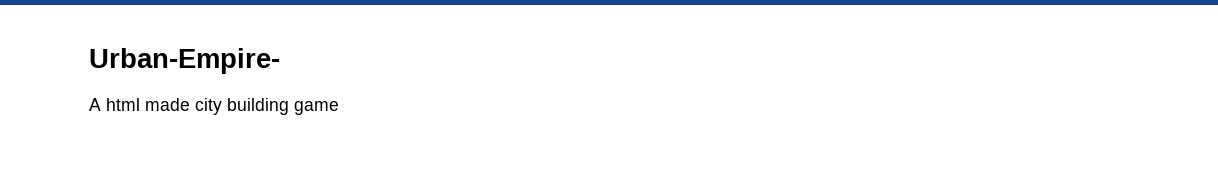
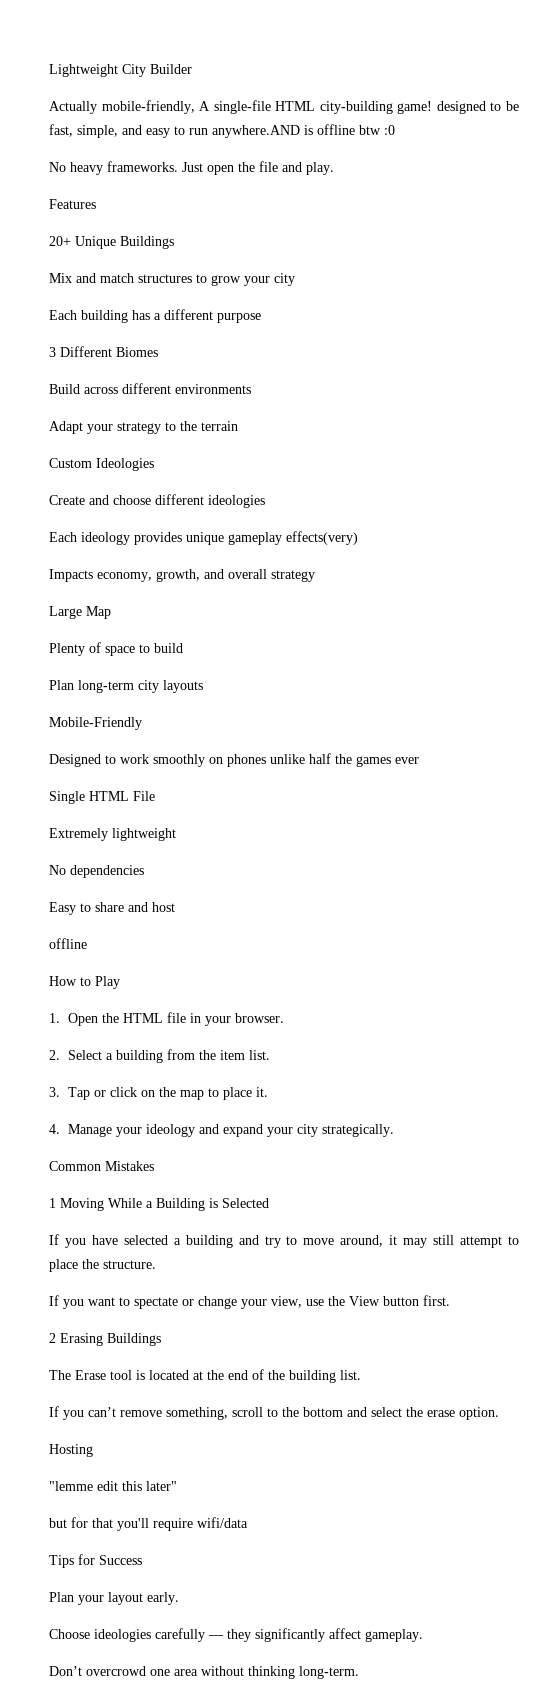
- Urban-Empire-
- A html made city building game
+ Lightweight City Builder
+ Actually mobile-friendly, A single-file HTML city-building game! designed to be fast, simple, and easy to run anywhere.AND is offline btw :0
+ No heavy frameworks. Just open the file and play.
+ Features
+ 20+ Unique Buildings
+ Mix and match structures to grow your city
+ Each building has a different purpose
+ 3 Different Biomes
+ Build across different environments
+ Adapt your strategy to the terrain
+ Custom Ideologies
+ Create and choose different ideologies
+ Each ideology provides unique gameplay effects(very)
+ Impacts economy, growth, and overall strategy
+ Large Map
+ Plenty of space to build
+ Plan long-term city layouts
+ Mobile-Friendly
+ Designed to work smoothly on phones unlike half the games ever
+ Single HTML File
+ Extremely lightweight
+ No dependencies
+ Easy to share and host
+ offline
+ How to Play
+ 1. Open the HTML file in your browser.
+ 2. Select a building from the item list.
+ 3. Tap or click on the map to place it.
+ 4. Manage your ideology and expand your city strategically.
+ Common Mistakes
+ 1 Moving While a Building is Selected
+ If you have selected a building and try to move around, it may still attempt to place the structure.
+ If you want to spectate or change your view, use the View button first.
+ 2 Erasing Buildings
+ The Erase tool is located at the end of the building list.
+ If you can’t remove something, scroll to the bottom and select the erase option.
+ Hosting
+ "lemme edit this later"
+ but for that you'll require wifi/data
+ Tips for Success
+ Plan your layout early.
+ Choose ideologies carefully — they significantly affect gameplay.
+ Don’t overcrowd one area without thinking long-term.

